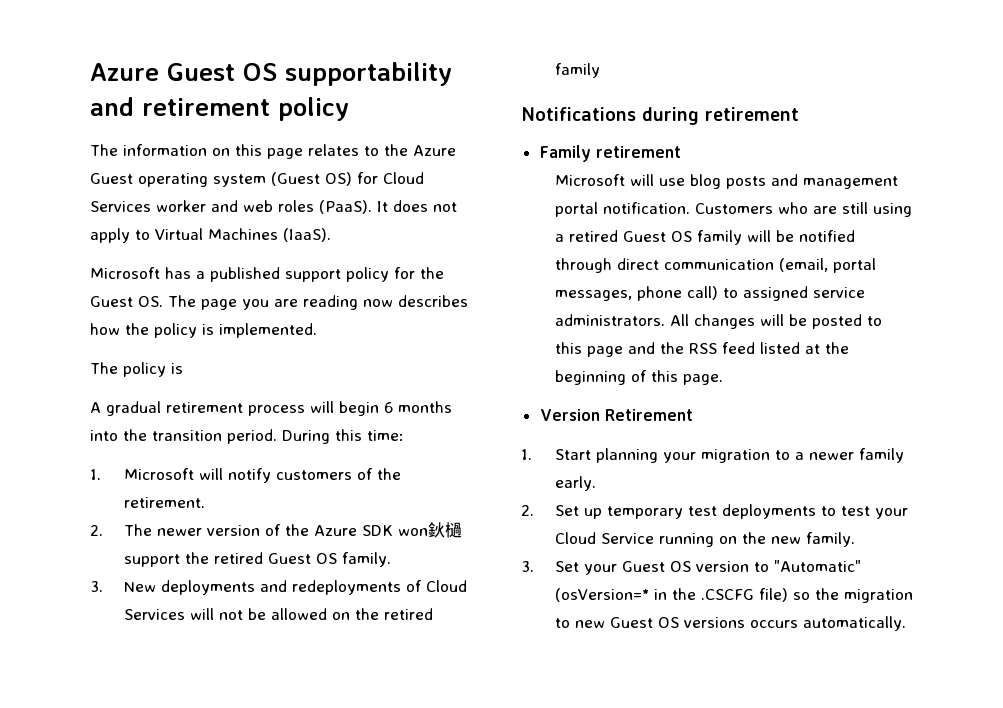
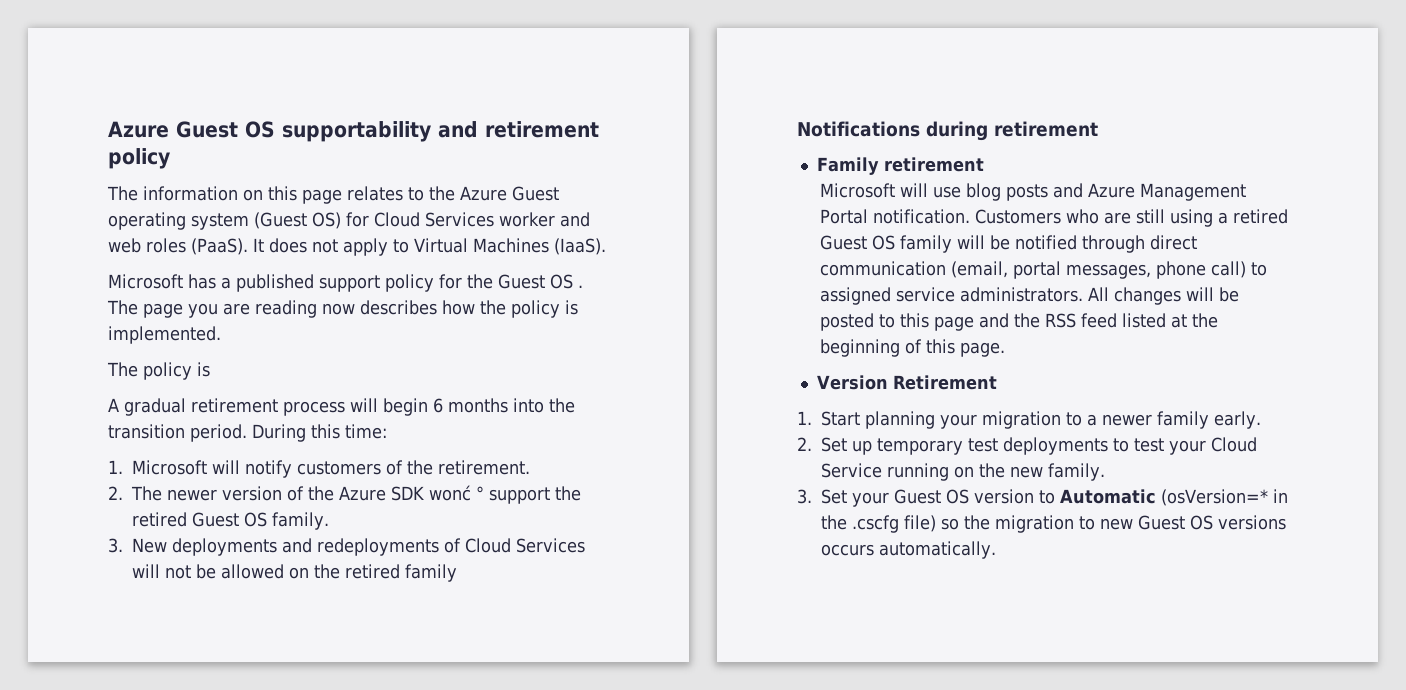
- Microsoft has a published support policy for the Guest OS. The page you are reading now describes how the policy is implemented.
+ Microsoft has a published support policy for the Guest OS . The page you are reading now describes how the policy is implemented.
- 2. The newer version of the Azure SDK won鈥檛support the retired Guest OS family.
+ 2. The newer version of the Azure SDK wonć ° support the retired Guest OS family.
- Microsoft will use blog posts and management portal notification.
+ Microsoft will use blog posts and Azure Management Portal notification.
- 3. Set your Guest OS version to "Automatic" (osVersion=* in the .CSCFG file) so the migration to new Guest OS versions occurs automatically.
+ 3. Set your Guest OS version to Automatic (osVersion=* in the .cscfg file) so the migration to new Guest OS versions occurs automatically.

